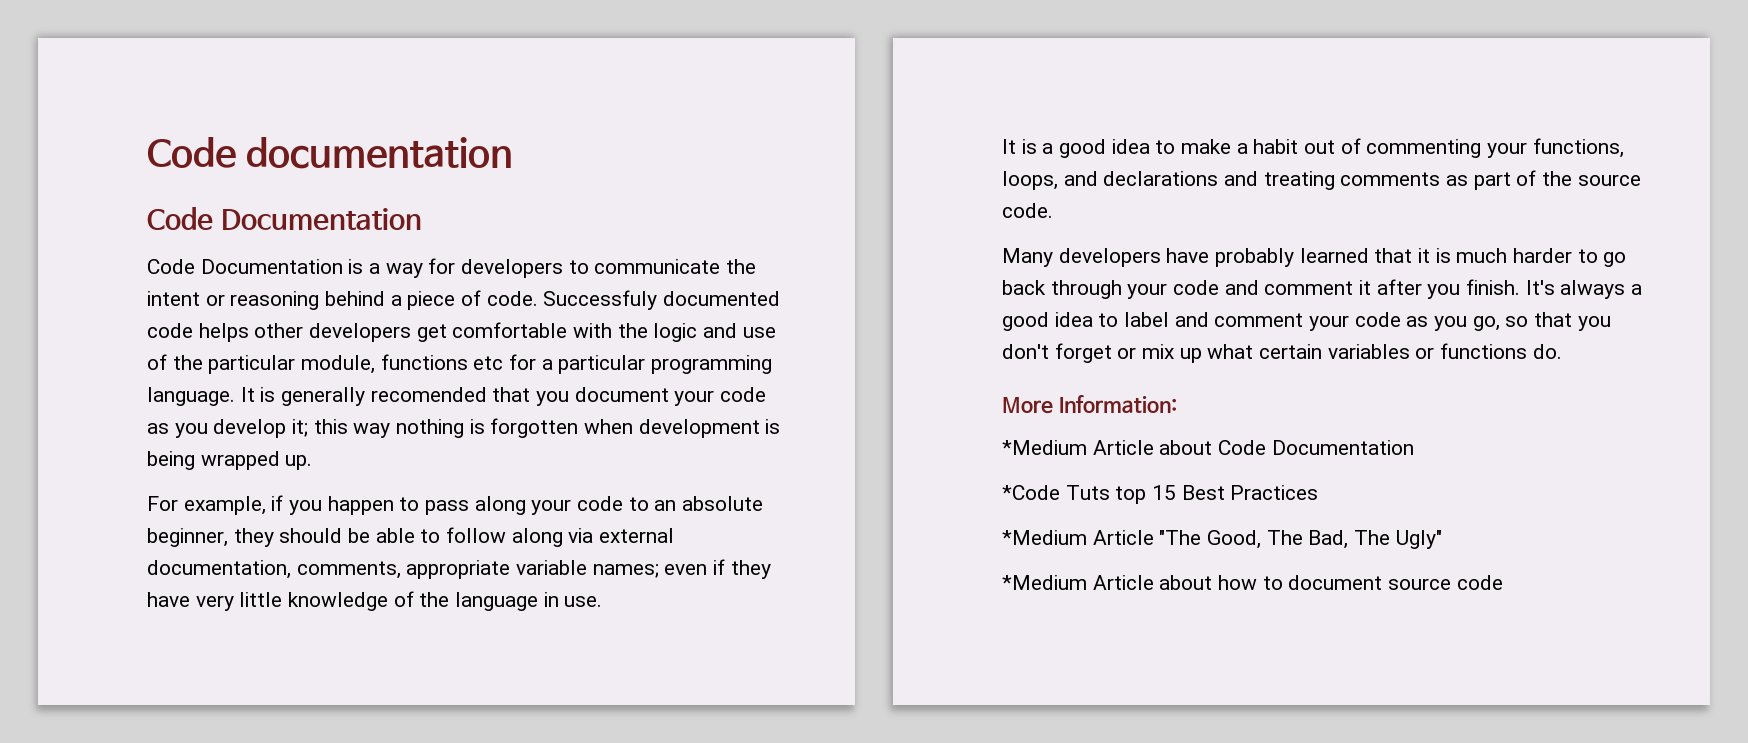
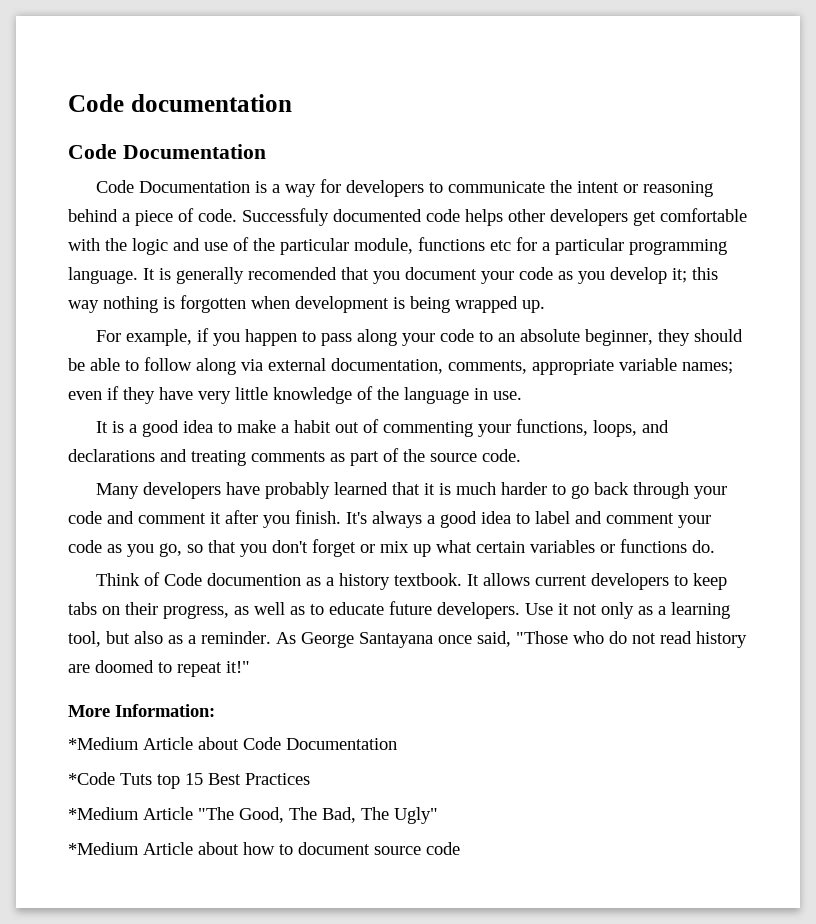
+ Think of Code documention as a history textbook. It allows current developers to keep tabs on their progress, as well as to educate future developers. Use it not only as a learning tool, but also as a reminder. As George Santayana once said, "Those who do not read history are doomed to repeat it!"

